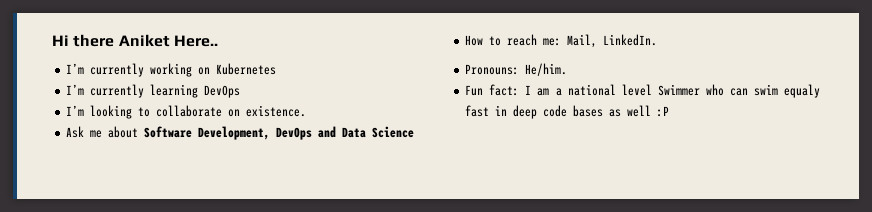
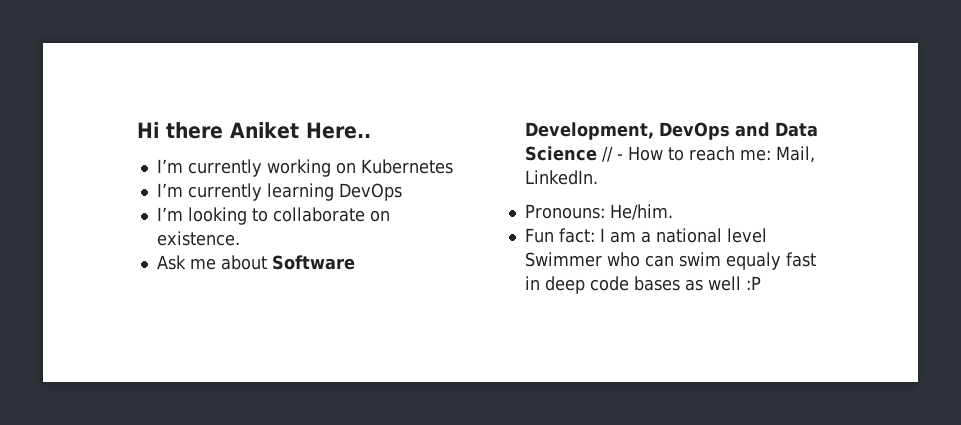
- Ask me about Software Development, DevOps and Data Science
- How to reach me: Mail, LinkedIn.
+ Ask me about Software Development, DevOps and Data Science // - How to reach me: Mail, LinkedIn.

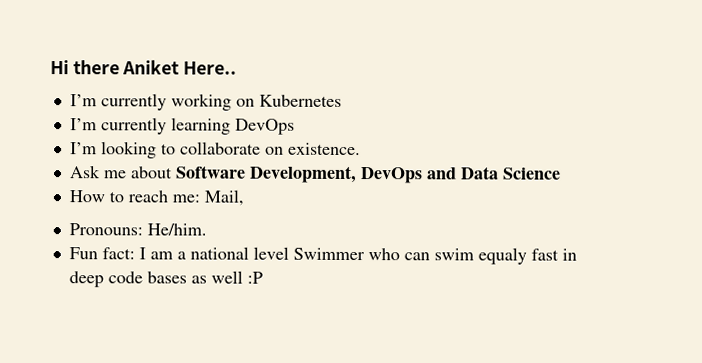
- Ask me about Software Development, DevOps and Data Science // - How to reach me: Mail, LinkedIn.
+ Ask me about Software Development, DevOps and Data Science
+ How to reach me: Mail,

